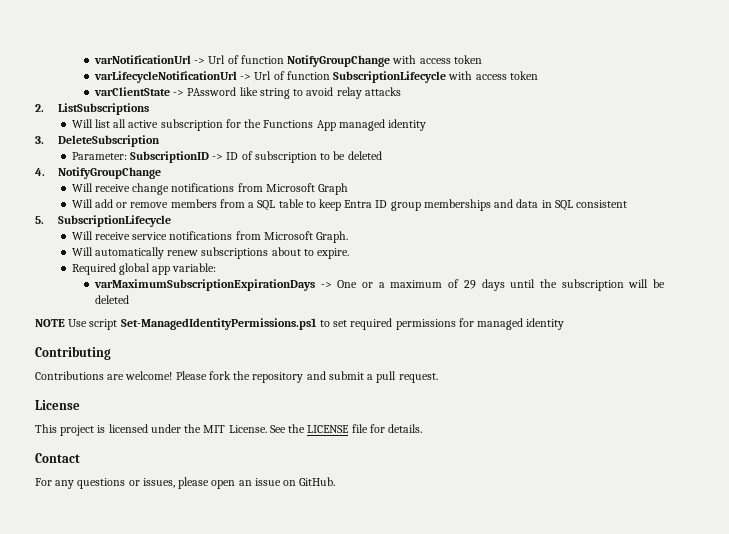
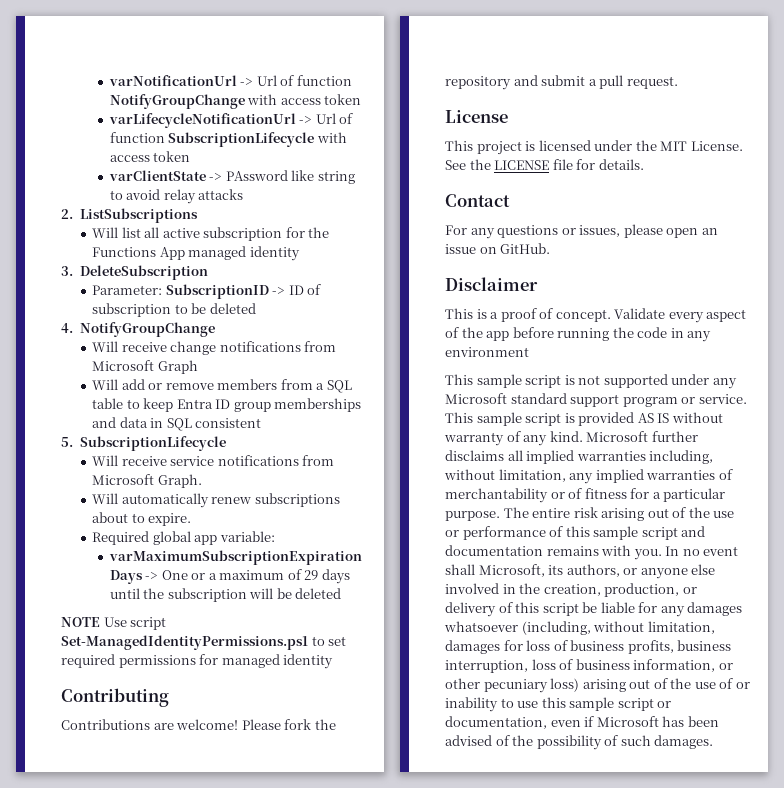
+ Disclaimer
+ This is a proof of concept. Validate every aspect of the app before running the code in any environment
+ This sample script is not supported under any Microsoft standard support program or service. This sample script is provided AS IS without warranty of any kind. Microsoft further disclaims all implied warranties including, without limitation, any implied warranties of merchantability or of fitness for a particular purpose. The entire risk arising out of the use or performance of this sample script and documentation remains with you. In no event shall Microsoft, its authors, or anyone else involved in the creation, production, or delivery of this script be liable for any damages whatsoever (including, without limitation, damages for loss of business profits, business interruption, loss of business information, or other pecuniary loss) arising out of the use of or inability to use this sample script or documentation, even if Microsoft has been advised of the possibility of such damages.

